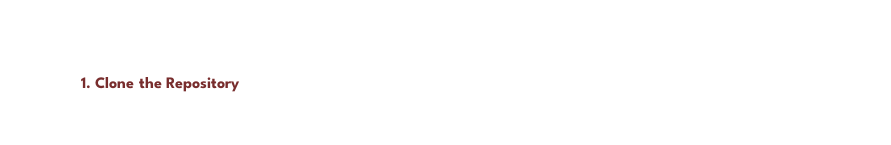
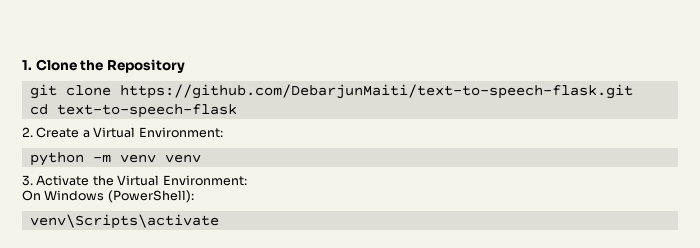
+ git clone https://github.com/DebarjunMaiti/text-to-speech-flask.git
+ cd text-to-speech-flask
+ 2. Create a Virtual Environment:
+ python -m venv venv
+ 3. Activate the Virtual Environment:
+ On Windows (PowerShell):
+ venv\Scripts\activate

